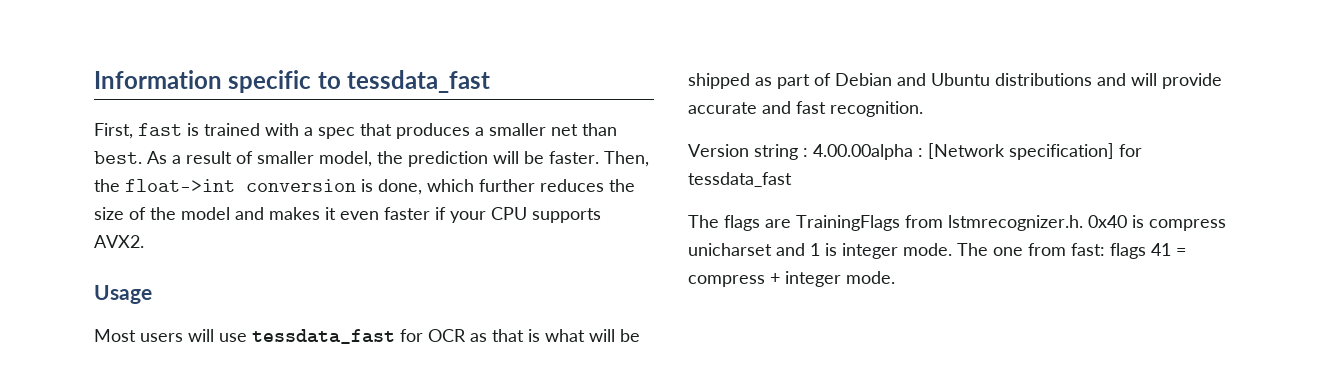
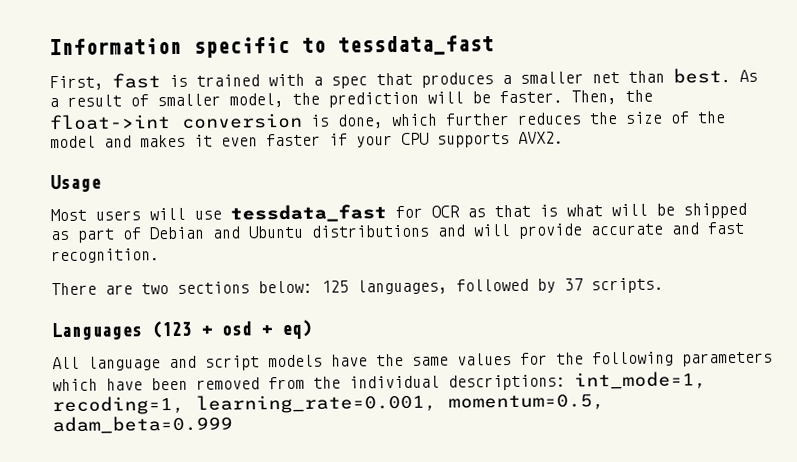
- Version string : 4.00.00alpha : [Network specification] for tessdata_fast
- The flags are TrainingFlags from lstmrecognizer.h. 0x40 is compress unicharset and 1 is integer mode. The one from fast: flags 41 = compress + integer mode.
+ There are two sections below: 125 languages, followed by 37 scripts.
+ Languages (123 + osd + eq)
+ All language and script models have the same values for the following parameters which have been removed from the individual descriptions: int_mode=1, recoding=1, learning_rate=0.001, momentum=0.5, adam_beta=0.999

